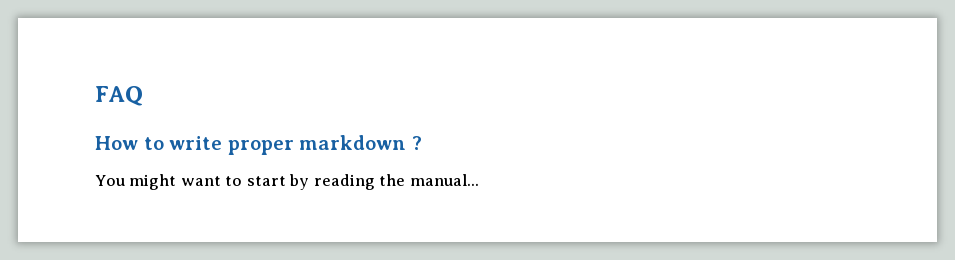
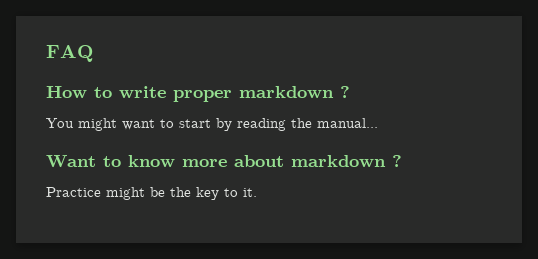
+ Want to know more about markdown ?
+ Practice might be the key to it.

